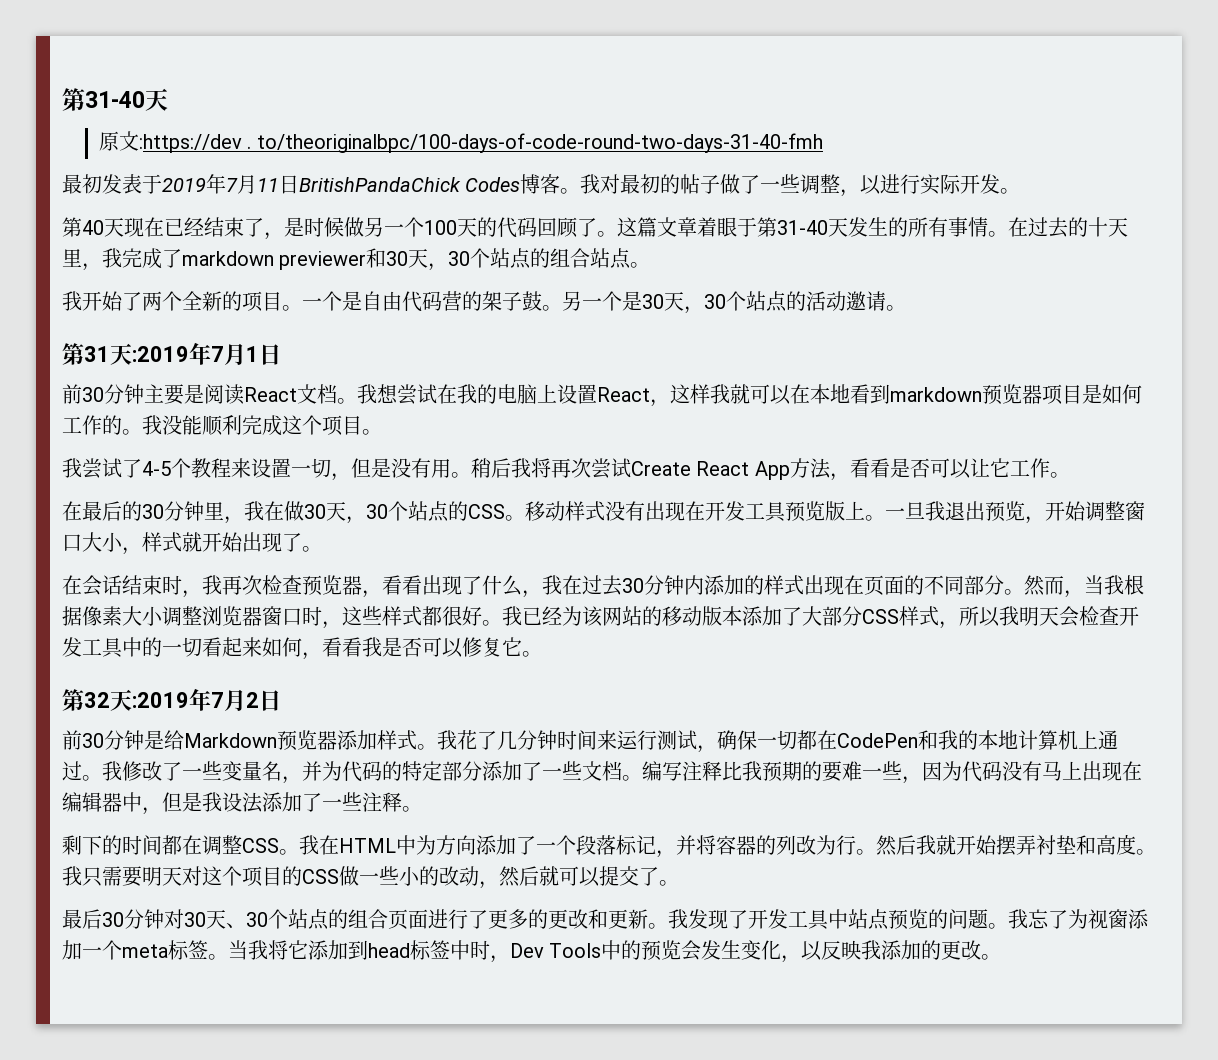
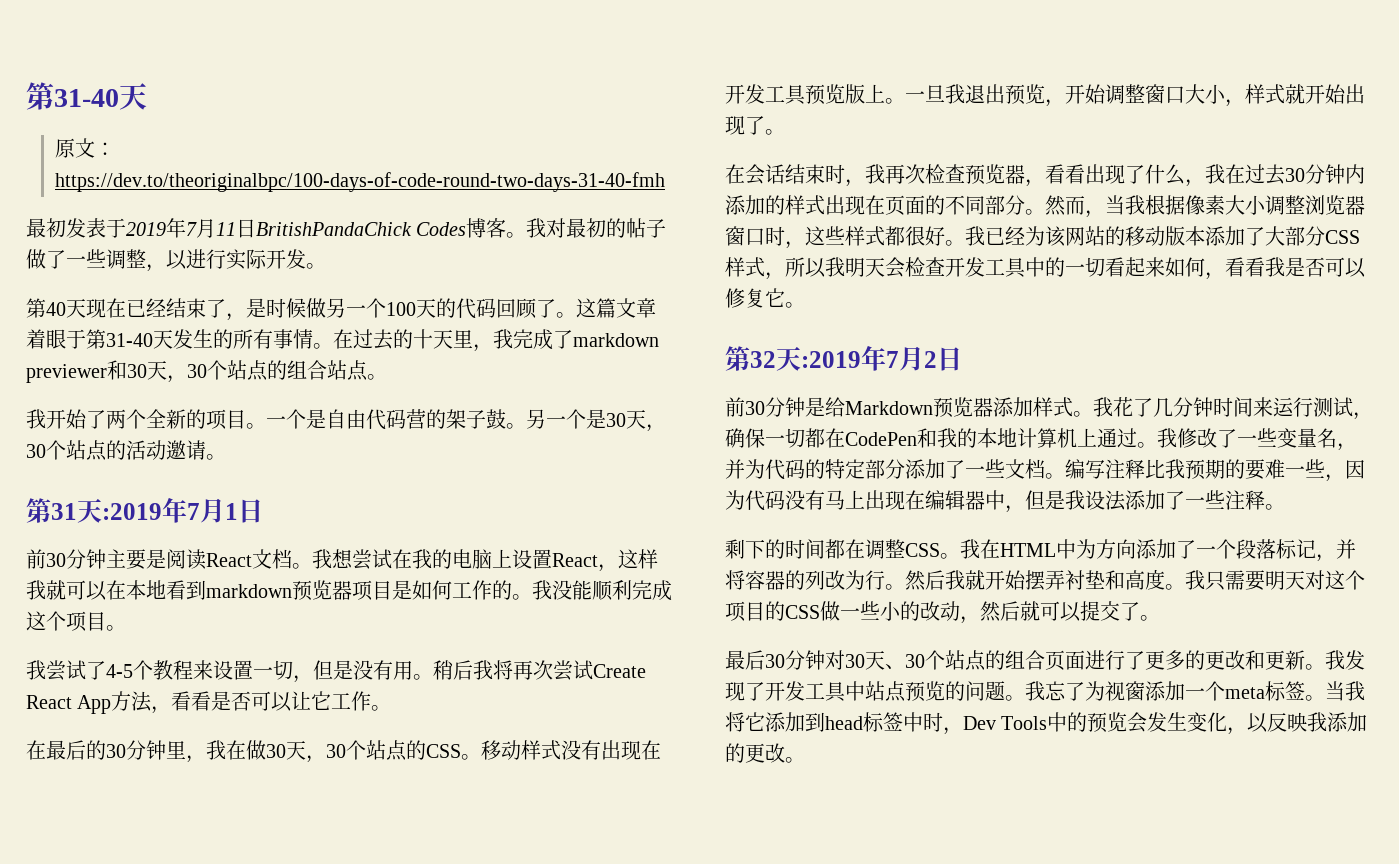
- 原文:https://dev . to/theoriginalbpc/100-days-of-code-round-two-days-31-40-fmh
+ 原文：https://dev.to/theoriginalbpc/100-days-of-code-round-two-days-31-40-fmh

